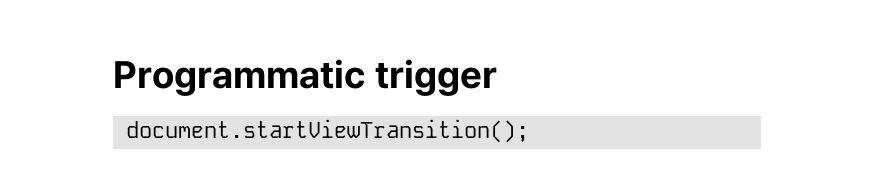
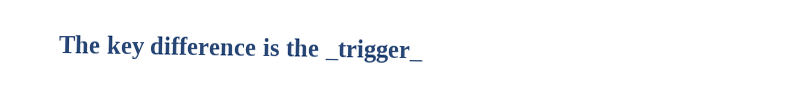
- Programmatic trigger
- document.startViewTransition();
+ The key difference is the _trigger_

